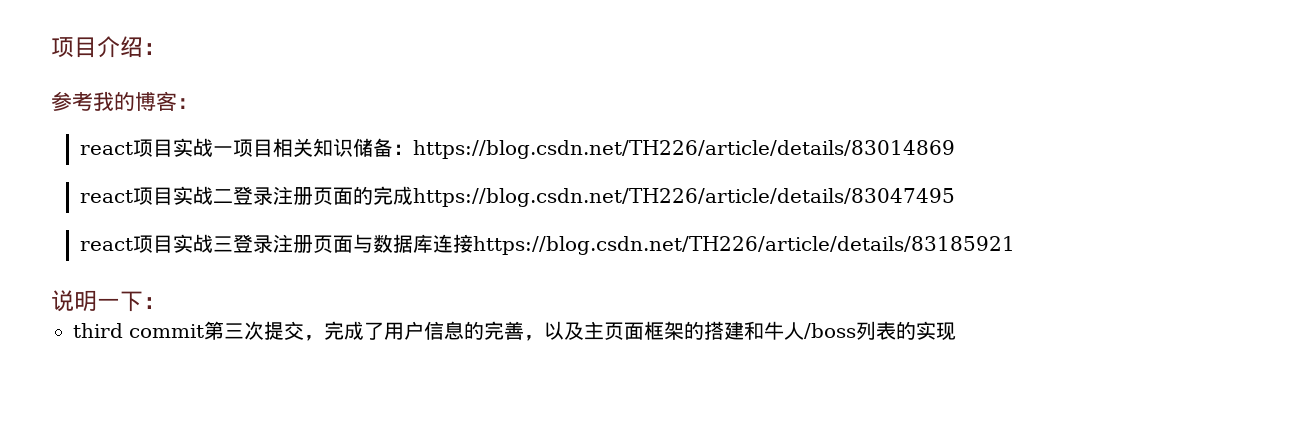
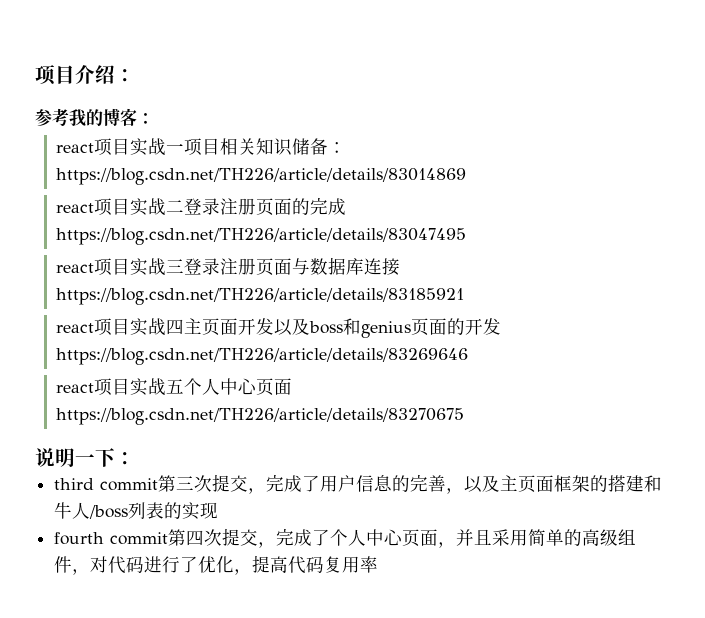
+ react项目实战四主页面开发以及boss和genius页面的开发https://blog.csdn.net/TH226/article/details/83269646
+ react项目实战五个人中心页面https://blog.csdn.net/TH226/article/details/83270675
+ fourth commit第四次提交，完成了个人中心页面，并且采用简单的高级组件，对代码进行了优化，提高代码复用率

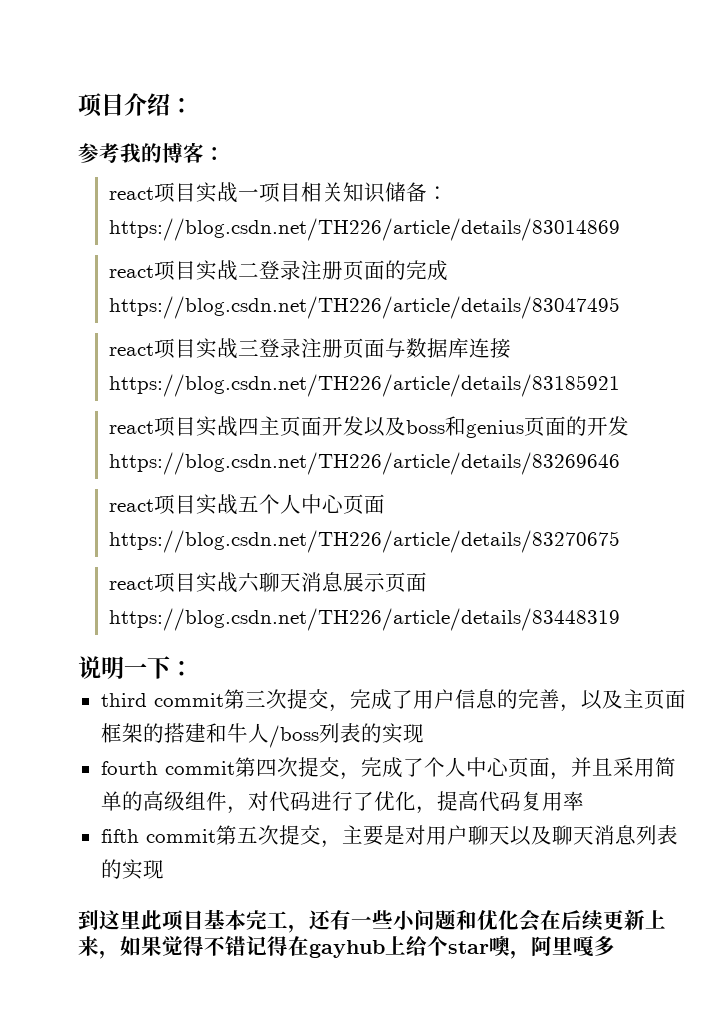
+ react项目实战六聊天消息展示页面https://blog.csdn.net/TH226/article/details/83448319
+ fifth commit第五次提交，主要是对用户聊天以及聊天消息列表的实现
+ 到这里此项目基本完工，还有一些小问题和优化会在后续更新上来，如果觉得不错记得在gayhub上给个star噢，阿里嘎多

